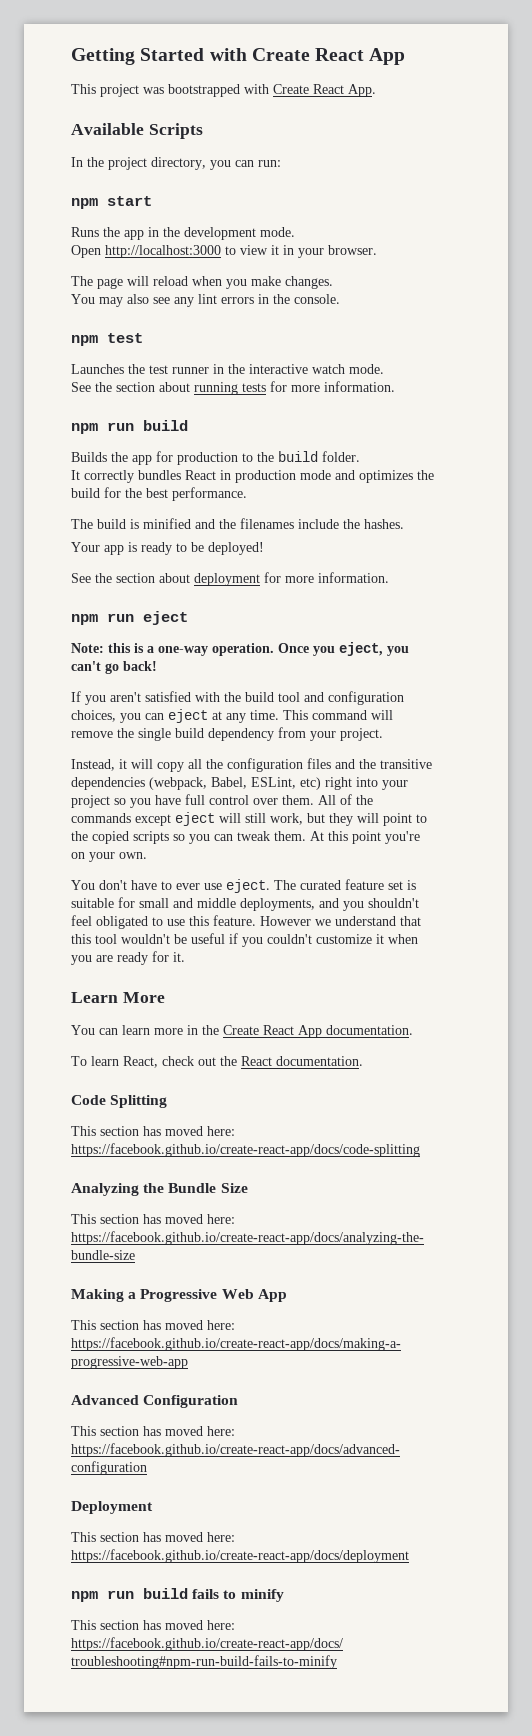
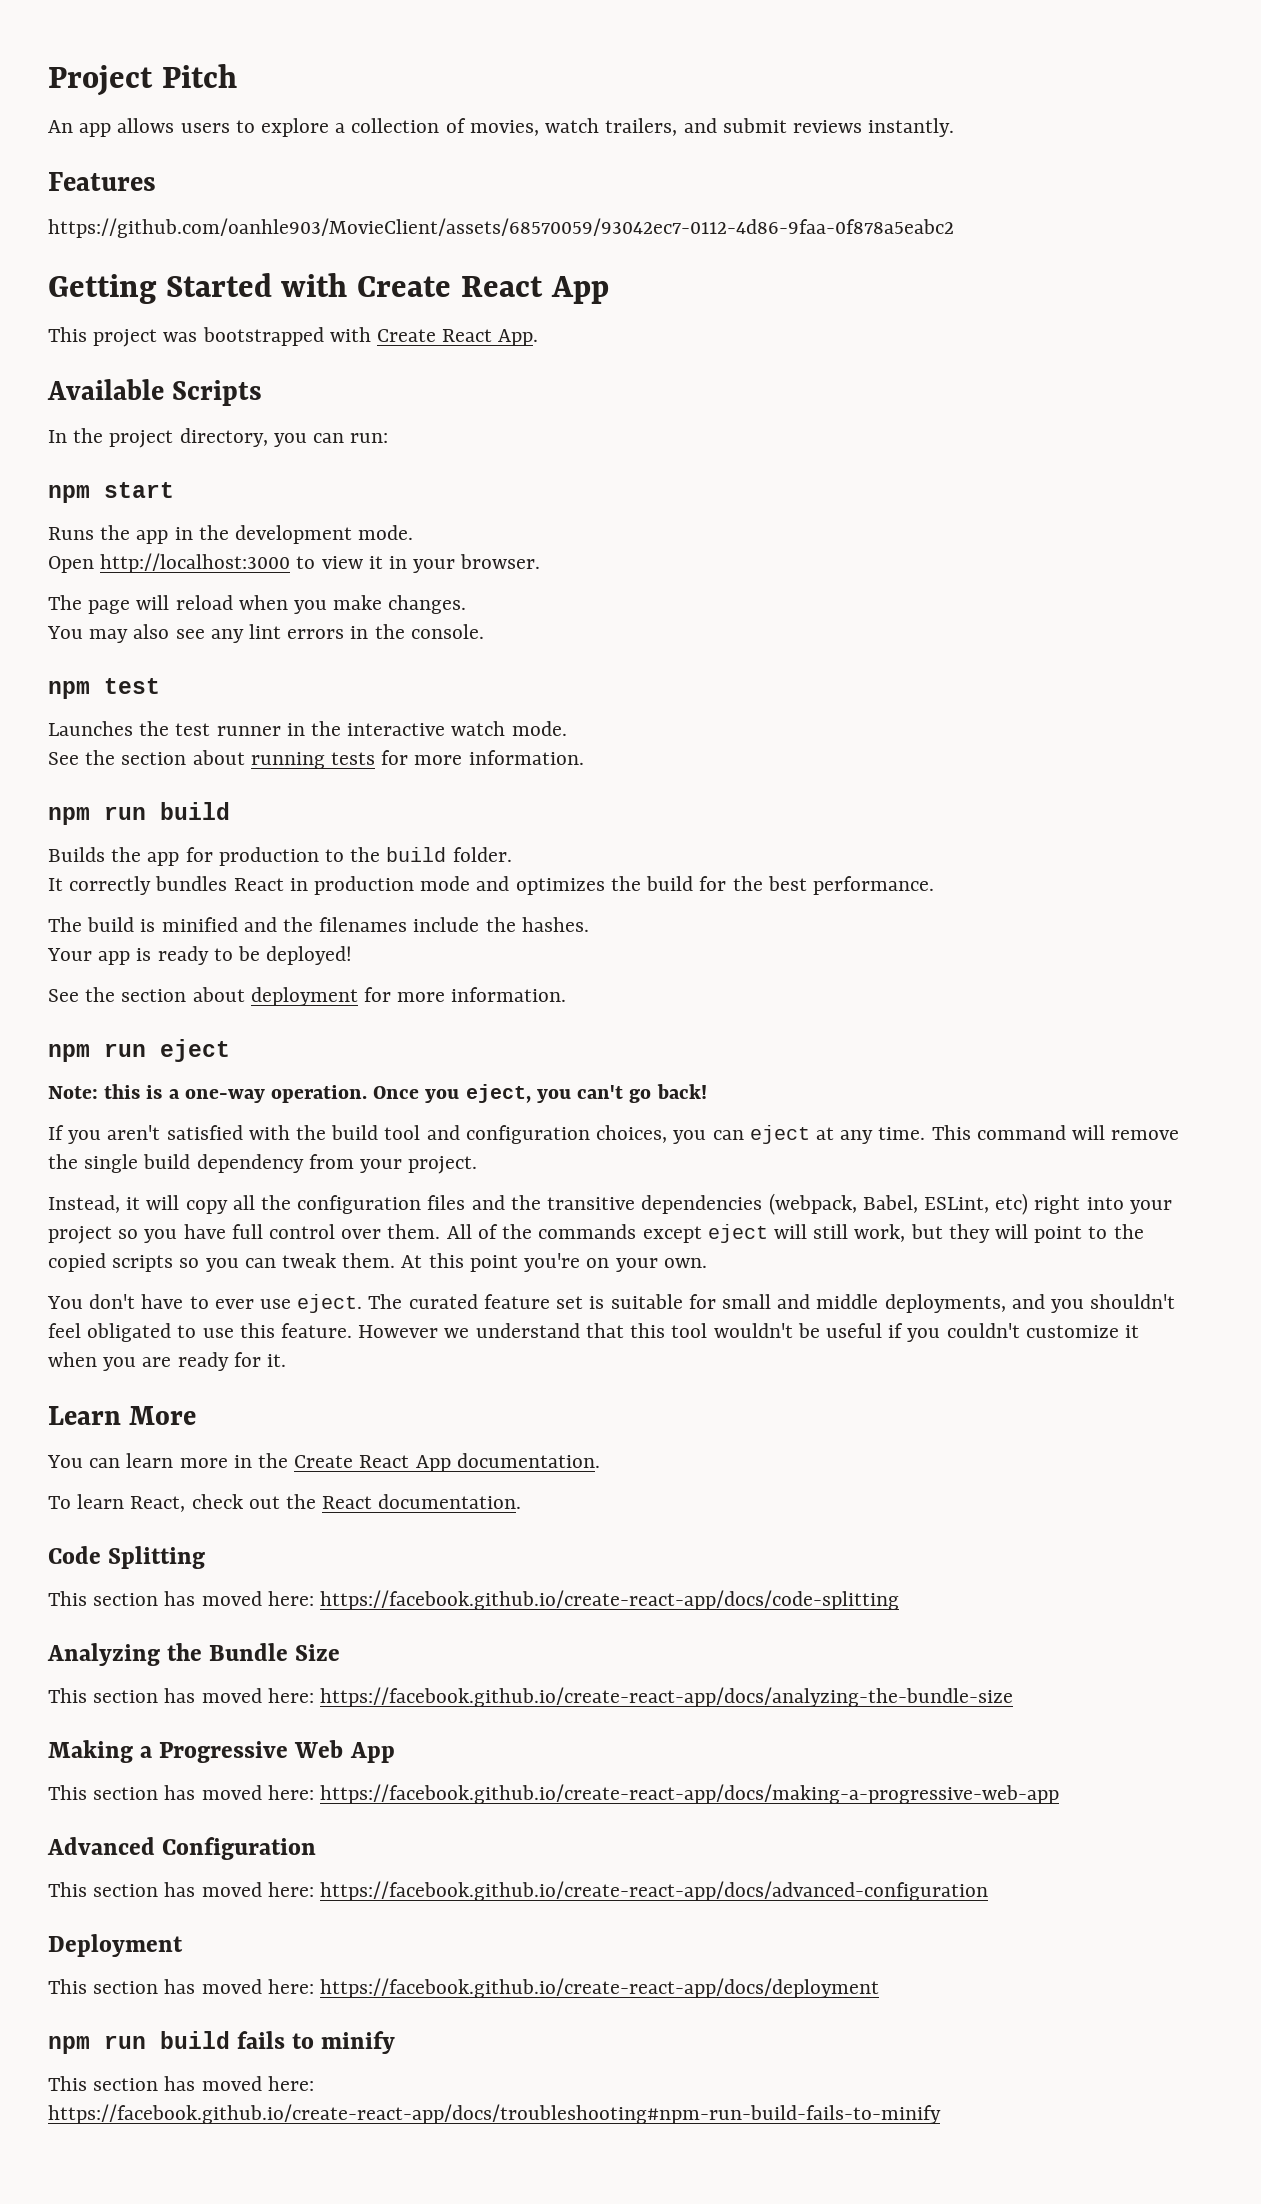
+ Project Pitch
+ An app allows users to explore a collection of movies, watch trailers, and submit reviews instantly.
+ Features
+ https://github.com/oanhle903/MovieClient/assets/68570059/93042ec7-0112-4d86-9faa-0f878a5eabc2

